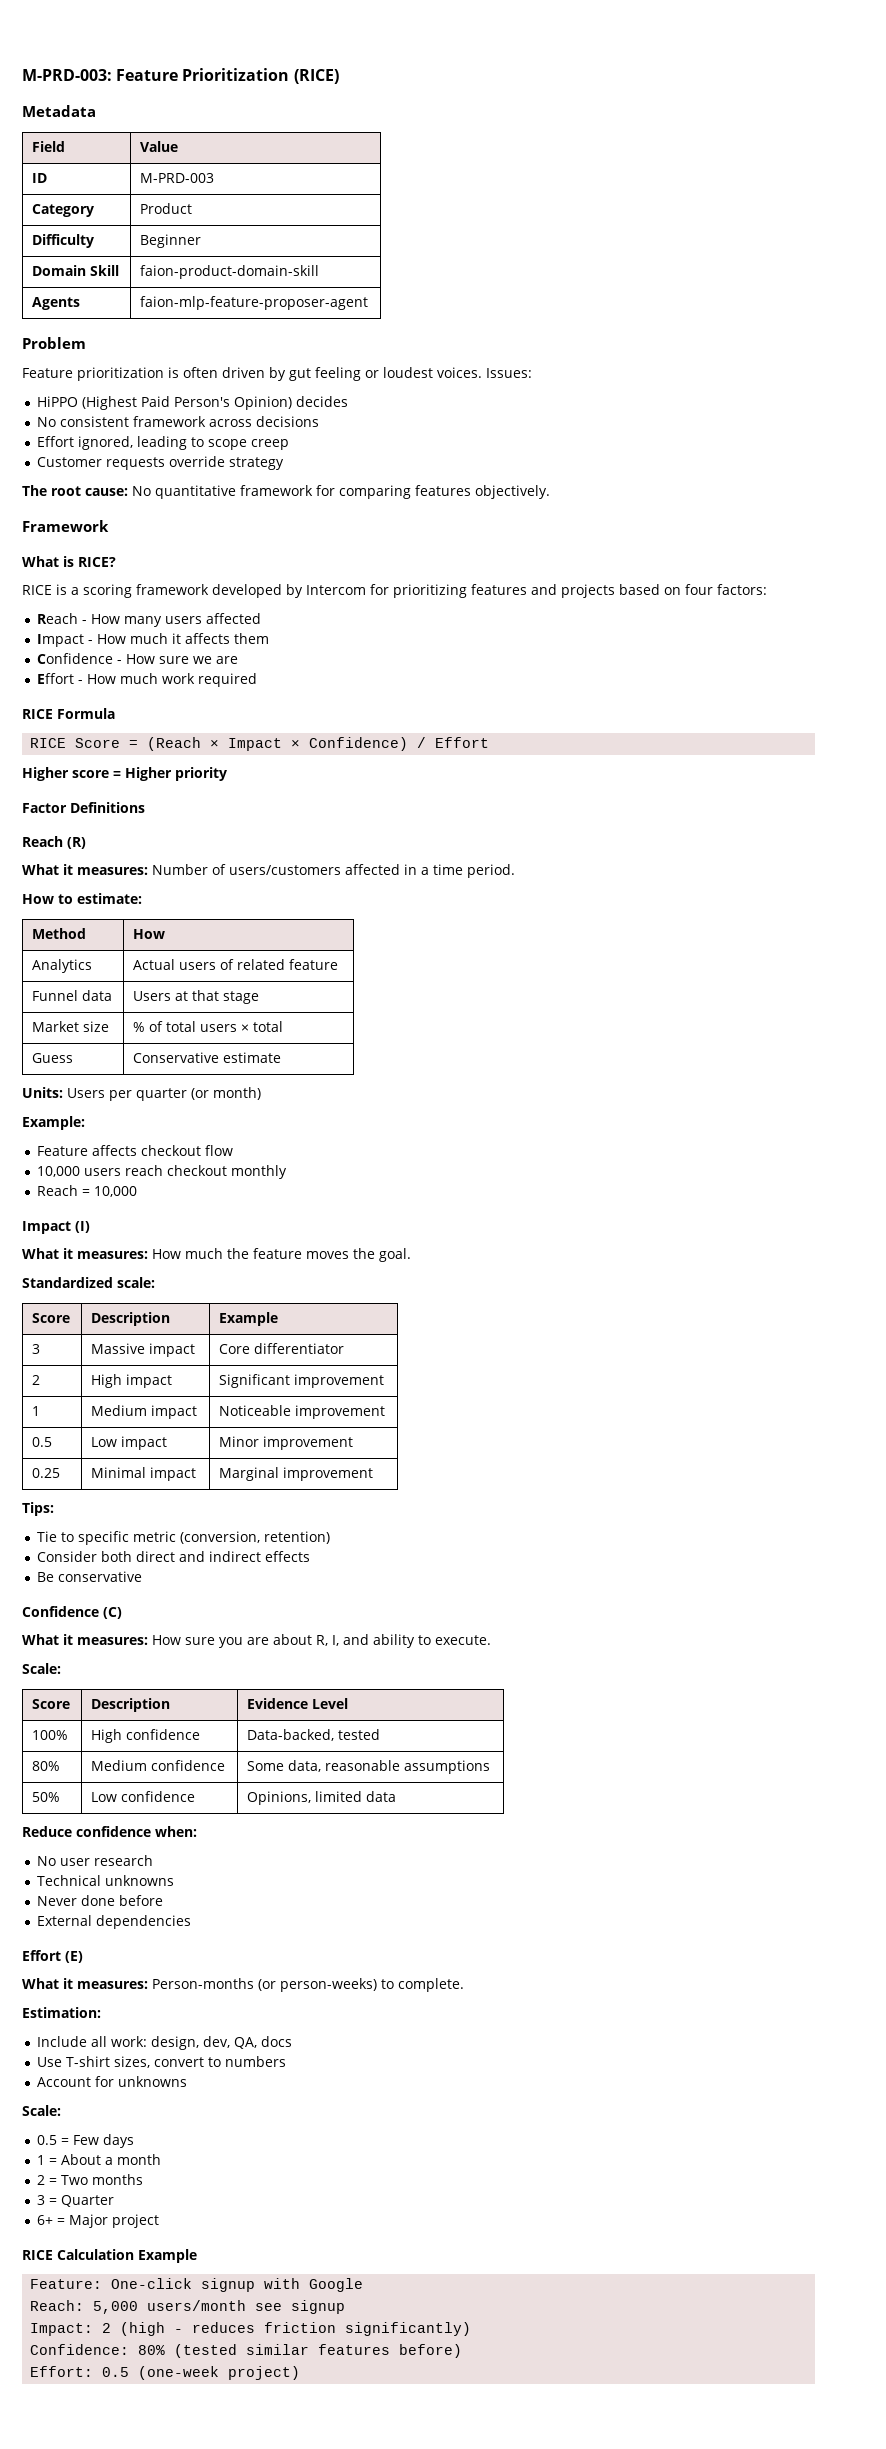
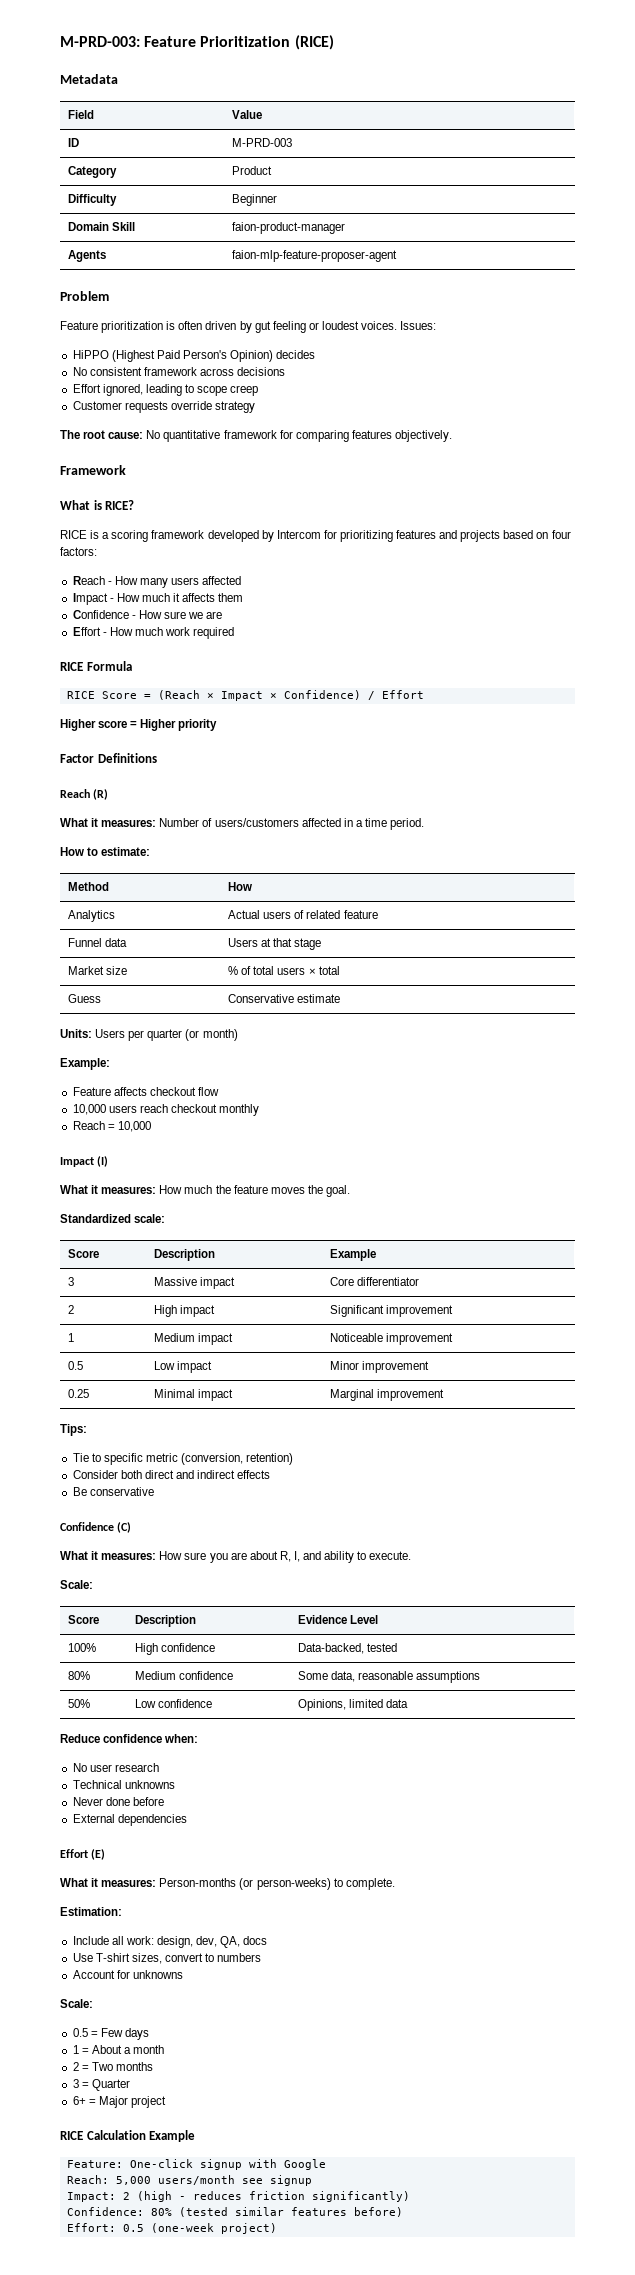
- Domain Skill | faion-product-domain-skill
+ Domain Skill | faion-product-manager

